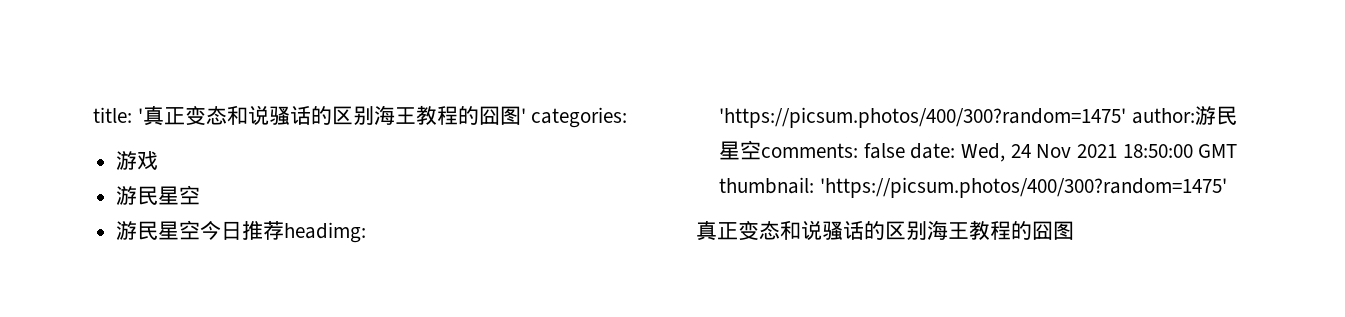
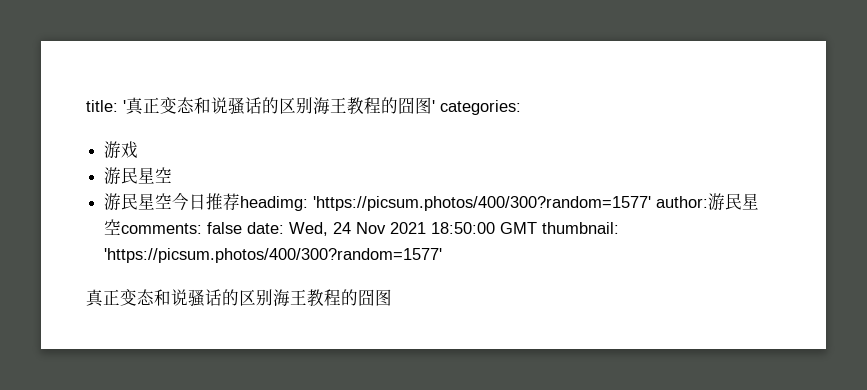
- 游民星空今日推荐headimg: 'https://picsum.photos/400/300?random=1475' author:游民星空comments: false date: Wed, 24 Nov 2021 18:50:00 GMT thumbnail: 'https://picsum.photos/400/300?random=1475'
+ 游民星空今日推荐headimg: 'https://picsum.photos/400/300?random=1577' author:游民星空comments: false date: Wed, 24 Nov 2021 18:50:00 GMT thumbnail: 'https://picsum.photos/400/300?random=1577'

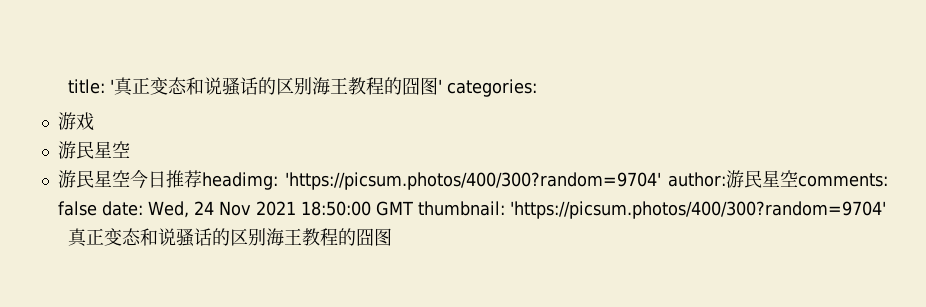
- 游民星空今日推荐headimg: 'https://picsum.photos/400/300?random=1577' author:游民星空comments: false date: Wed, 24 Nov 2021 18:50:00 GMT thumbnail: 'https://picsum.photos/400/300?random=1577'
+ 游民星空今日推荐headimg: 'https://picsum.photos/400/300?random=9704' author:游民星空comments: false date: Wed, 24 Nov 2021 18:50:00 GMT thumbnail: 'https://picsum.photos/400/300?random=9704'

